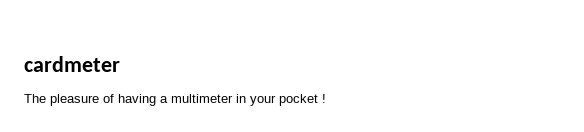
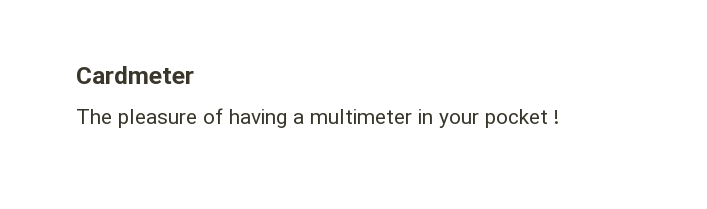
- cardmeter
+ Cardmeter

